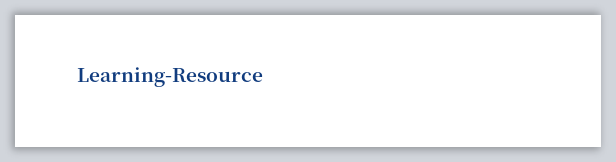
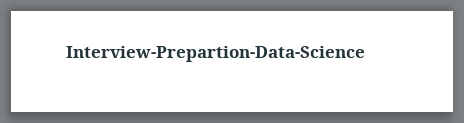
- Learning-Resource
+ Interview-Prepartion-Data-Science

